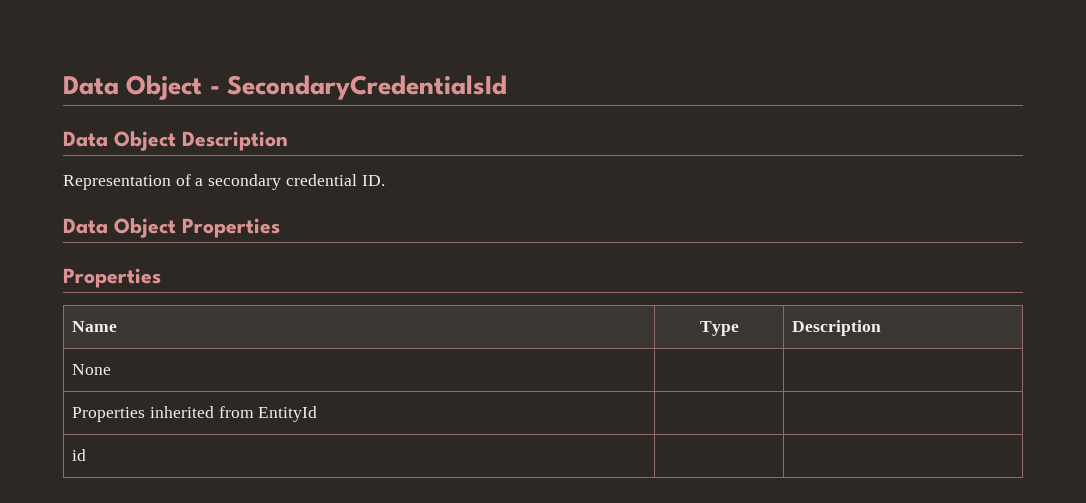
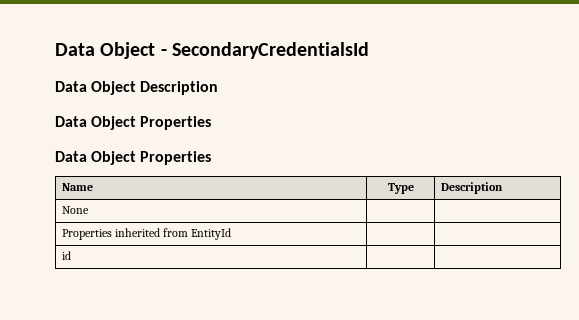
  Data Object Description
- Representation of a secondary credential ID.
  Data Object Properties
- Properties
+ Data Object Properties

